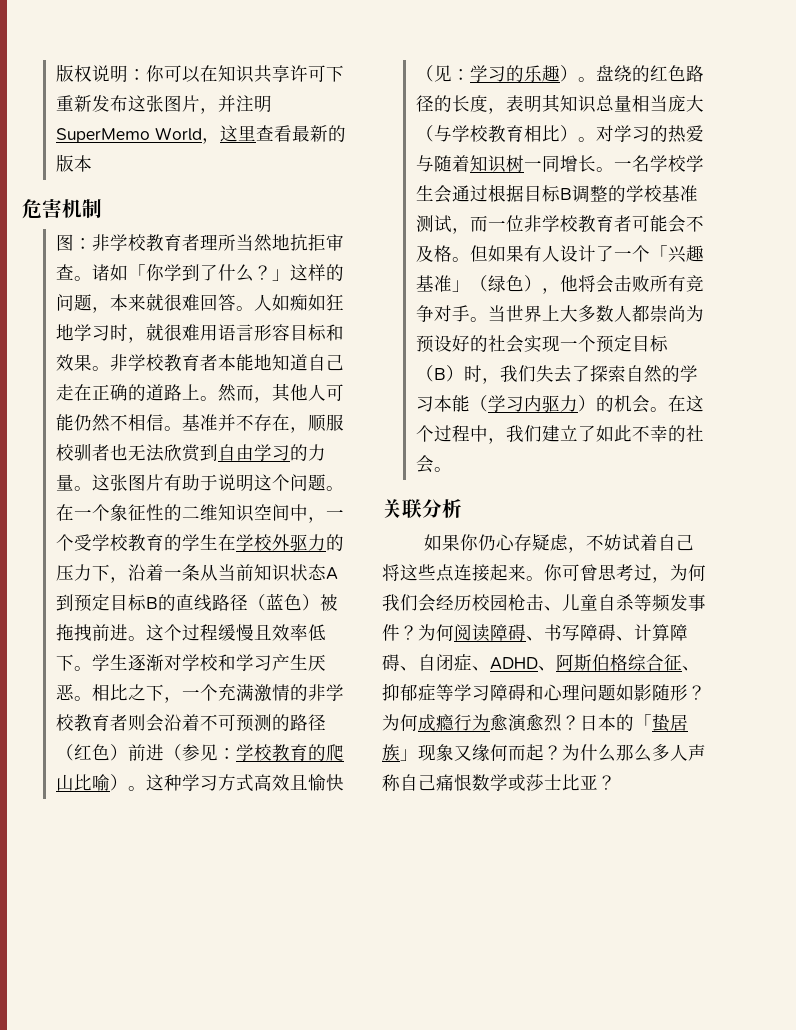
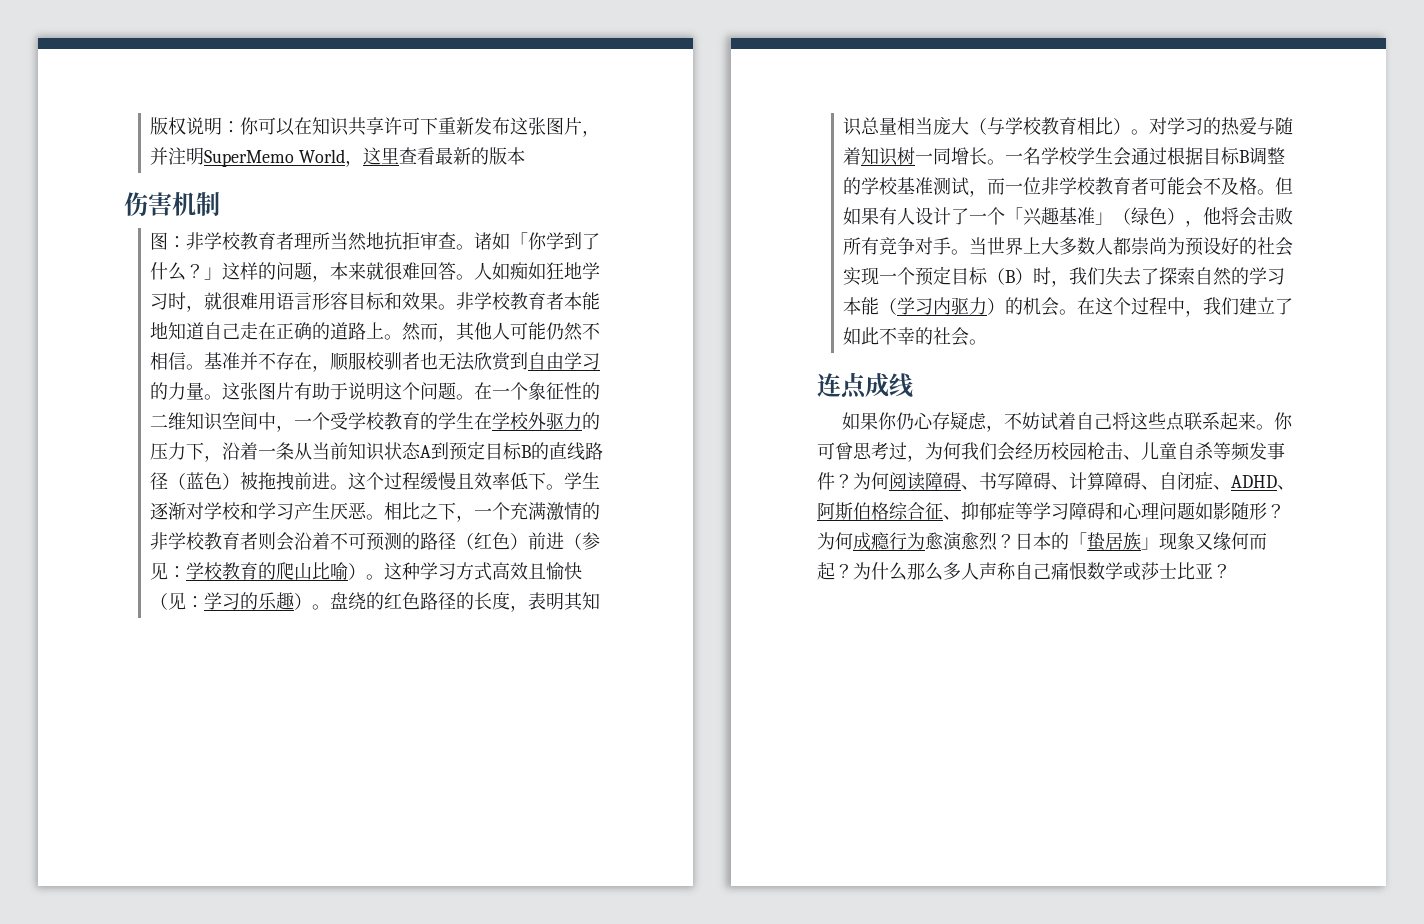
- 危害机制
+ 伤害机制
- 关联分析
+ 连点成线
- 如果你仍心存疑虑，不妨试着自己将这些点连接起来。
+ 如果你仍心存疑虑，不妨试着自己将这些点联系起来。

